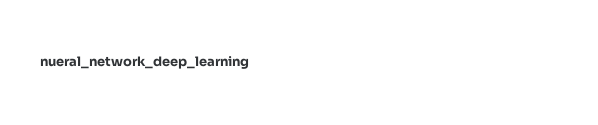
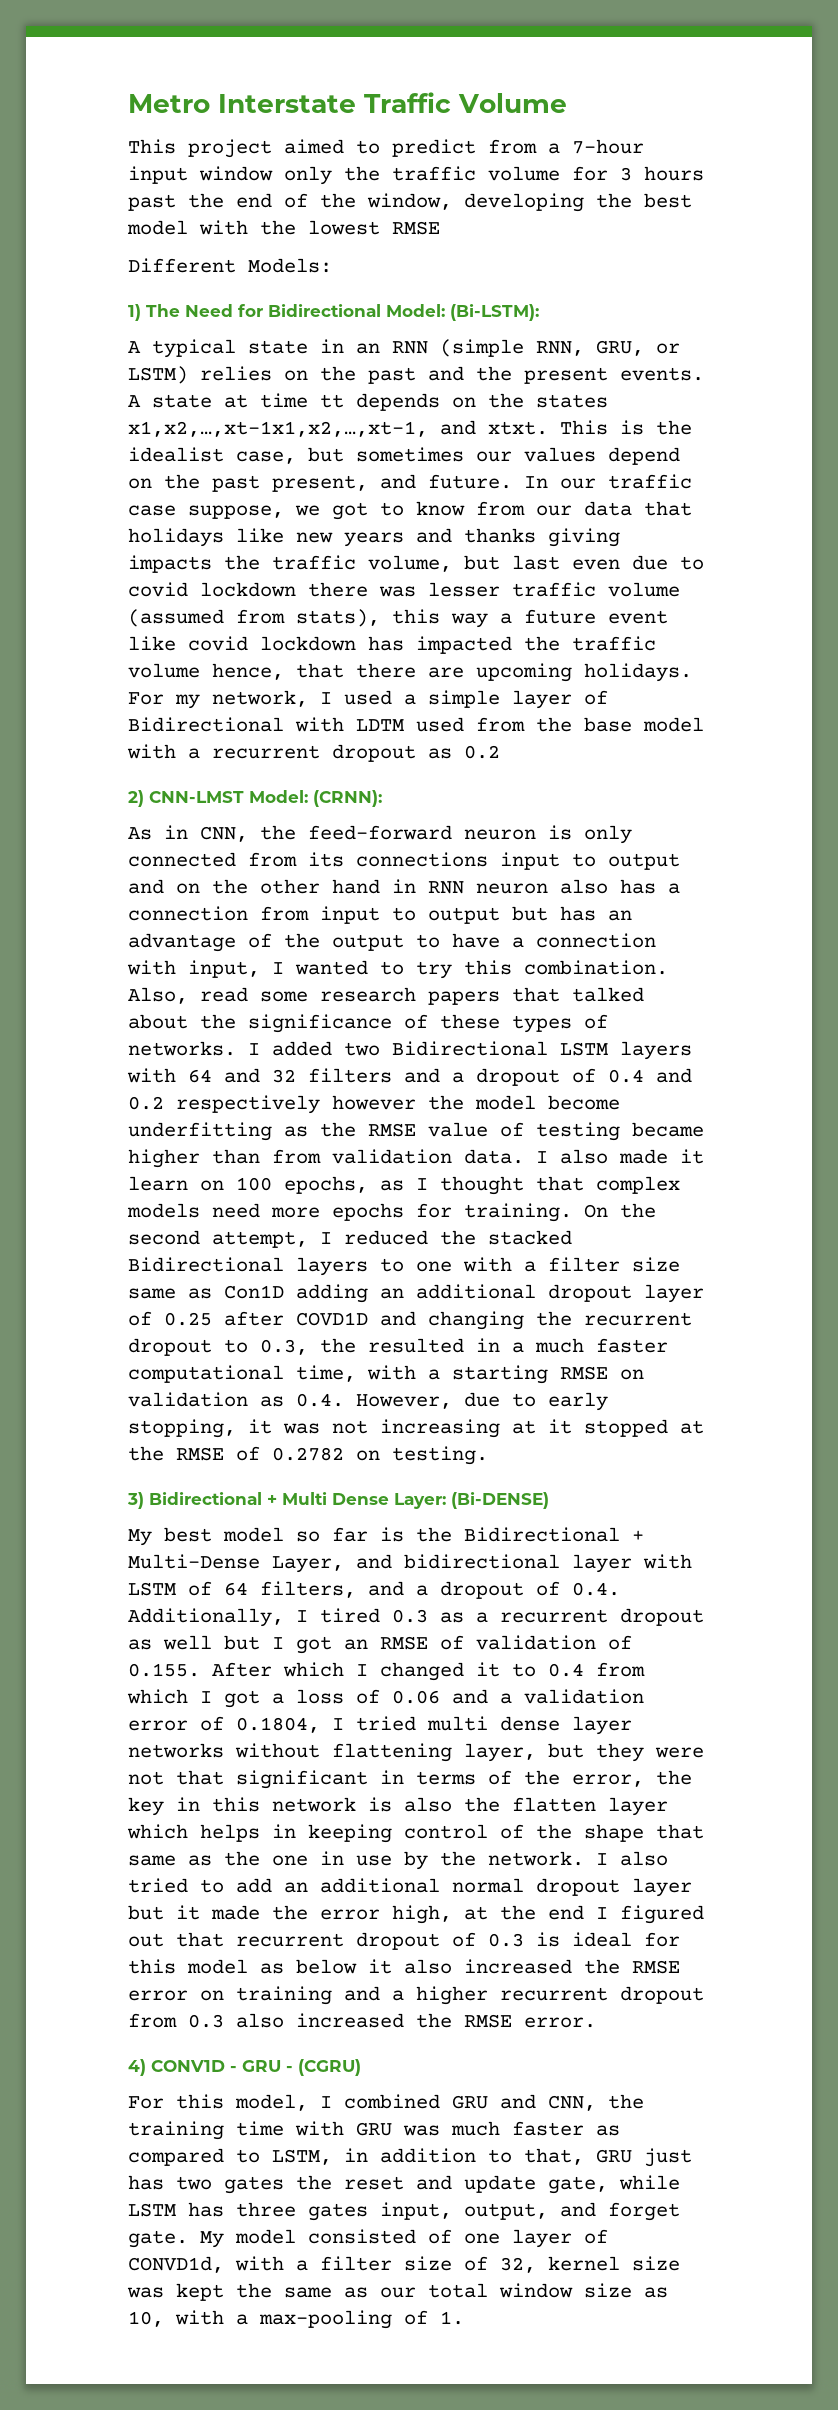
- nueral_network_deep_learning
+ Metro Interstate Traffic Volume
+ This project aimed to predict from a 7-hour input window only the traffic volume for 3 hours past the end of the window, developing the best model with the lowest RMSE
+ Different Models:
+ 1) The Need for Bidirectional Model: (Bi-LSTM):
+ A typical state in an RNN (simple RNN, GRU, or LSTM) relies on the past and the present events. A state at time tt depends on the states x1,x2,…,xt−1x1,x2,…,xt−1, and xtxt. This is the idealist case, but sometimes our values depend on the past present, and future. In our traffic case suppose, we got to know from our data that holidays like new years and thanks giving impacts the traffic volume, but last even due to covid lockdown there was lesser traffic volume (assumed from stats), this way a future event like covid lockdown has impacted the traffic volume hence, that there are upcoming holidays. For my network, I used a simple layer of Bidirectional with LDTM used from the base model with a recurrent dropout as 0.2
+ 2) CNN-LMST Model: (CRNN):
+ As in CNN, the feed-forward neuron is only connected from its connections input to output and on the other hand in RNN neuron also has a connection from input to output but has an advantage of the output to have a connection with input, I wanted to try this combination. Also, read some research papers that talked about the significance of these types of networks. I added two Bidirectional LSTM layers with 64 and 32 filters and a dropout of 0.4 and 0.2 respectively however the model become underfitting as the RMSE value of testing became higher than from validation data. I also made it learn on 100 epochs, as I thought that complex models need more epochs for training. On the second attempt, I reduced the stacked Bidirectional layers to one with a filter size same as Con1D adding an additional dropout layer of 0.25 after COVD1D and changing the recurrent dropout to 0.3, the resulted in a much faster computational time, with a starting RMSE on validation as 0.4. However, due to early stopping, it was not increasing at it stopped at the RMSE of 0.2782 on testing.
+ 3) Bidirectional + Multi Dense Layer: (Bi-DENSE)
+ My best model so far is the Bidirectional + Multi-Dense Layer, and bidirectional layer with LSTM of 64 filters, and a dropout of 0.4. Additionally, I tired 0.3 as a recurrent dropout as well but I got an RMSE of validation of 0.155. After which I changed it to 0.4 from which I got a loss of 0.06 and a validation error of 0.1804, I tried multi dense layer networks without flattening layer, but they were not that significant in terms of the error, the key in this network is also the flatten layer which helps in keeping control of the shape that same as the one in use by the network. I also tried to add an additional normal dropout layer but it made the error high, at the end I figured out that recurrent dropout of 0.3 is ideal for this model as below it also increased the RMSE error on training and a higher recurrent dropout from 0.3 also increased the RMSE error.
+ 4) CONV1D - GRU - (CGRU)
+ For this model, I combined GRU and CNN, the training time with GRU was much faster as compared to LSTM, in addition to that, GRU just has two gates the reset and update gate, while LSTM has three gates input, output, and forget gate. My model consisted of one layer of CONVD1d, with a filter size of 32, kernel size was kept the same as our total window size as 10, with a max-pooling of 1.

